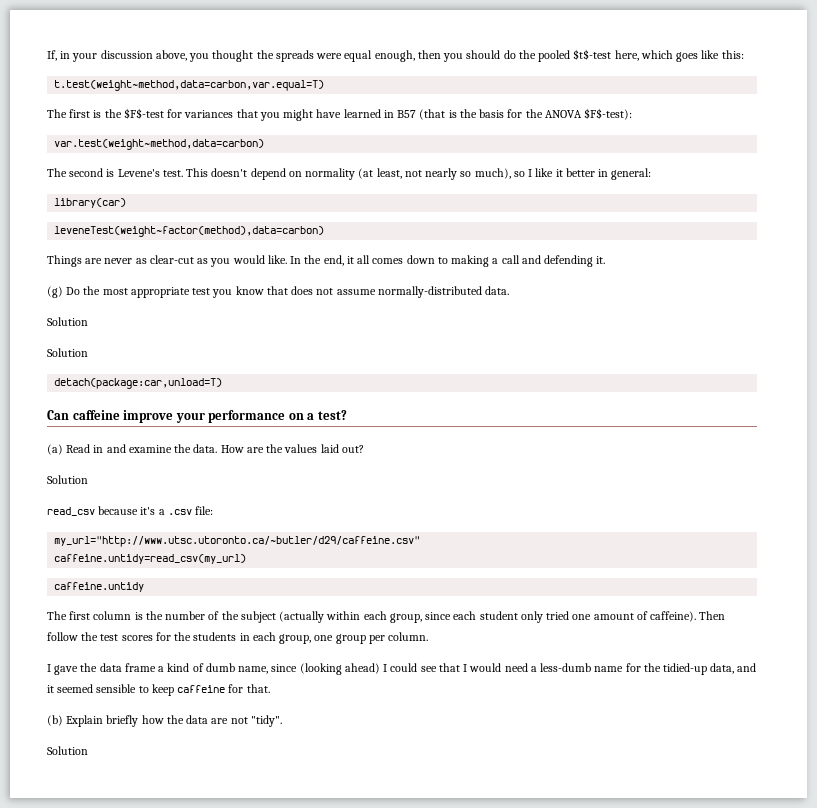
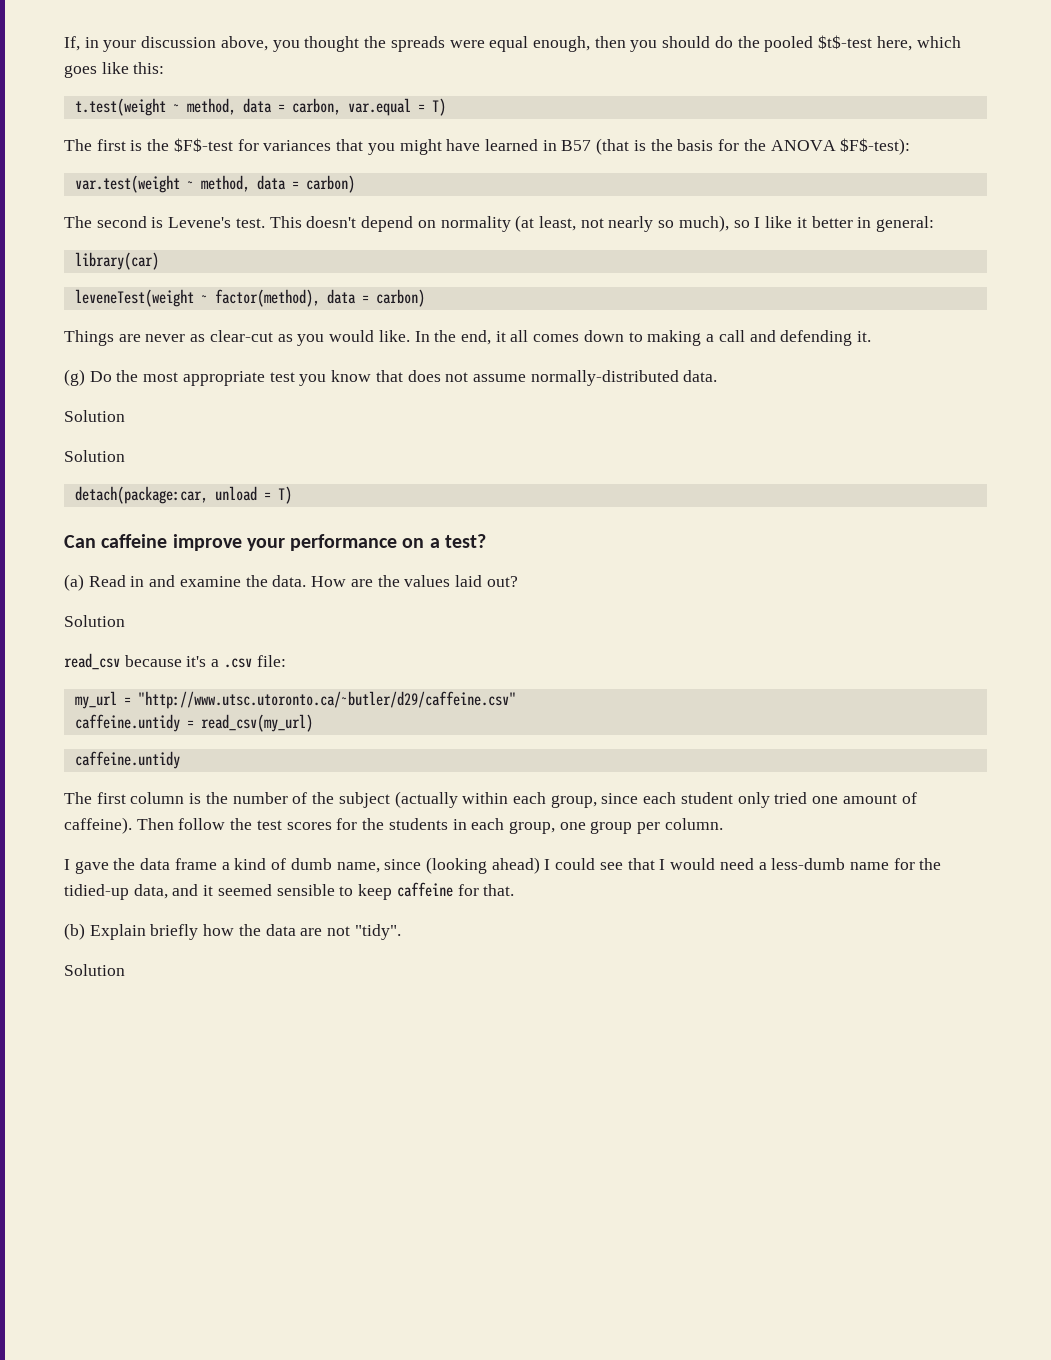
- t.test(weight~method,data=carbon,var.equal=T)
+ t.test(weight ~ method, data = carbon, var.equal = T)
- var.test(weight~method,data=carbon)
+ var.test(weight ~ method, data = carbon)
- leveneTest(weight~factor(method),data=carbon)
+ leveneTest(weight ~ factor(method), data = carbon)
- detach(package:car,unload=T)
+ detach(package:car, unload = T)
- my_url="http://www.utsc.utoronto.ca/~butler/d29/caffeine.csv"
- caffeine.untidy=read_csv(my_url)
+ my_url = "http://www.utsc.utoronto.ca/~butler/d29/caffeine.csv"
+ caffeine.untidy = read_csv(my_url)

